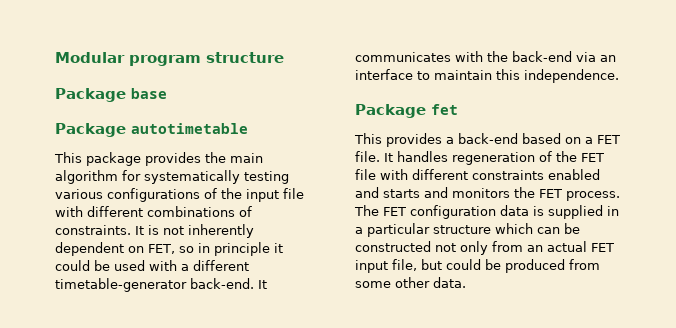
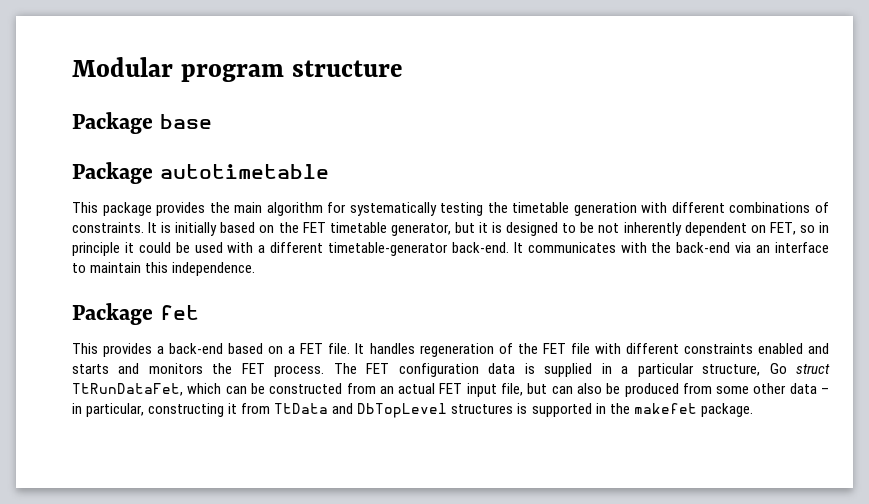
- This package provides the main algorithm for systematically testing various configurations of the input file with different combinations of constraints.
+ This package provides the main algorithm for systematically testing the timetable generation with different combinations of constraints.
- It is not inherently dependent on FET, so in principle it could be used with a different timetable-generator back-end.
+ It is initially based on the FET timetable generator, but it is designed to be not inherently dependent on FET, so in principle it could be used with a different timetable-generator back-end.
- The FET configuration data is supplied in a particular structure which can be constructed not only from an actual FET input file, but could be produced from some other data.
+ The FET configuration data is supplied in a particular structure, Go struct TtRunDataFet, which can be constructed from an actual FET input file, but can also be produced from some other data – in particular, constructing it from TtData and DbTopLevel structures is supported in the makefet package.

